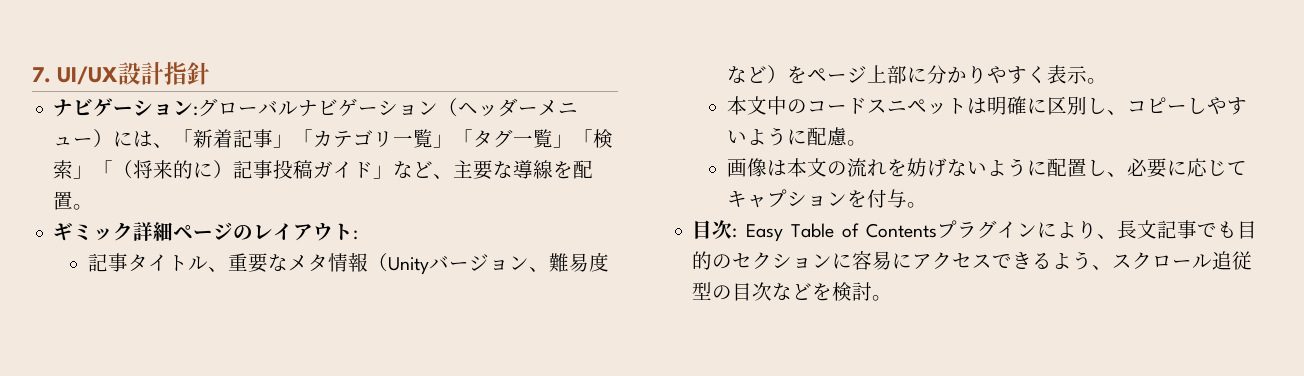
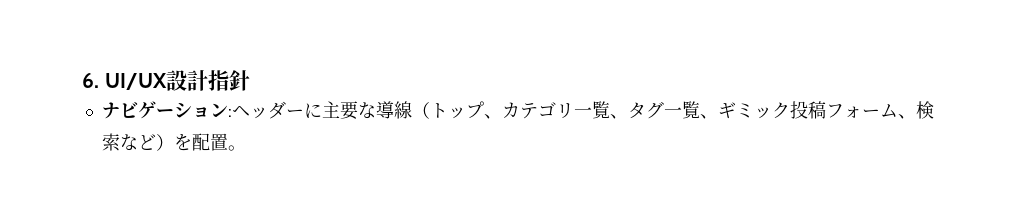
- 7. UI/UX設計指針
+ 6. UI/UX設計指針
- ナビゲーション:グローバルナビゲーション（ヘッダーメニュー）には、「新着記事」「カテゴリ一覧」「タグ一覧」「検索」「（将来的に）記事投稿ガイド」など、主要な導線を配置。
- ギミック詳細ページのレイアウト:
- 記事タイトル、重要なメタ情報（Unityバージョン、難易度など）をページ上部に分かりやすく表示。
- 本文中のコードスニペットは明確に区別し、コピーしやすいように配慮。
- 画像は本文の流れを妨げないように配置し、必要に応じてキャプションを付与。
- 目次: Easy Table of Contentsプラグインにより、長文記事でも目的のセクションに容易にアクセスできるよう、スクロール追従型の目次などを検討。
+ ナビゲーション:ヘッダーに主要な導線（トップ、カテゴリ一覧、タグ一覧、ギミック投稿フォーム、検索など）を配置。

